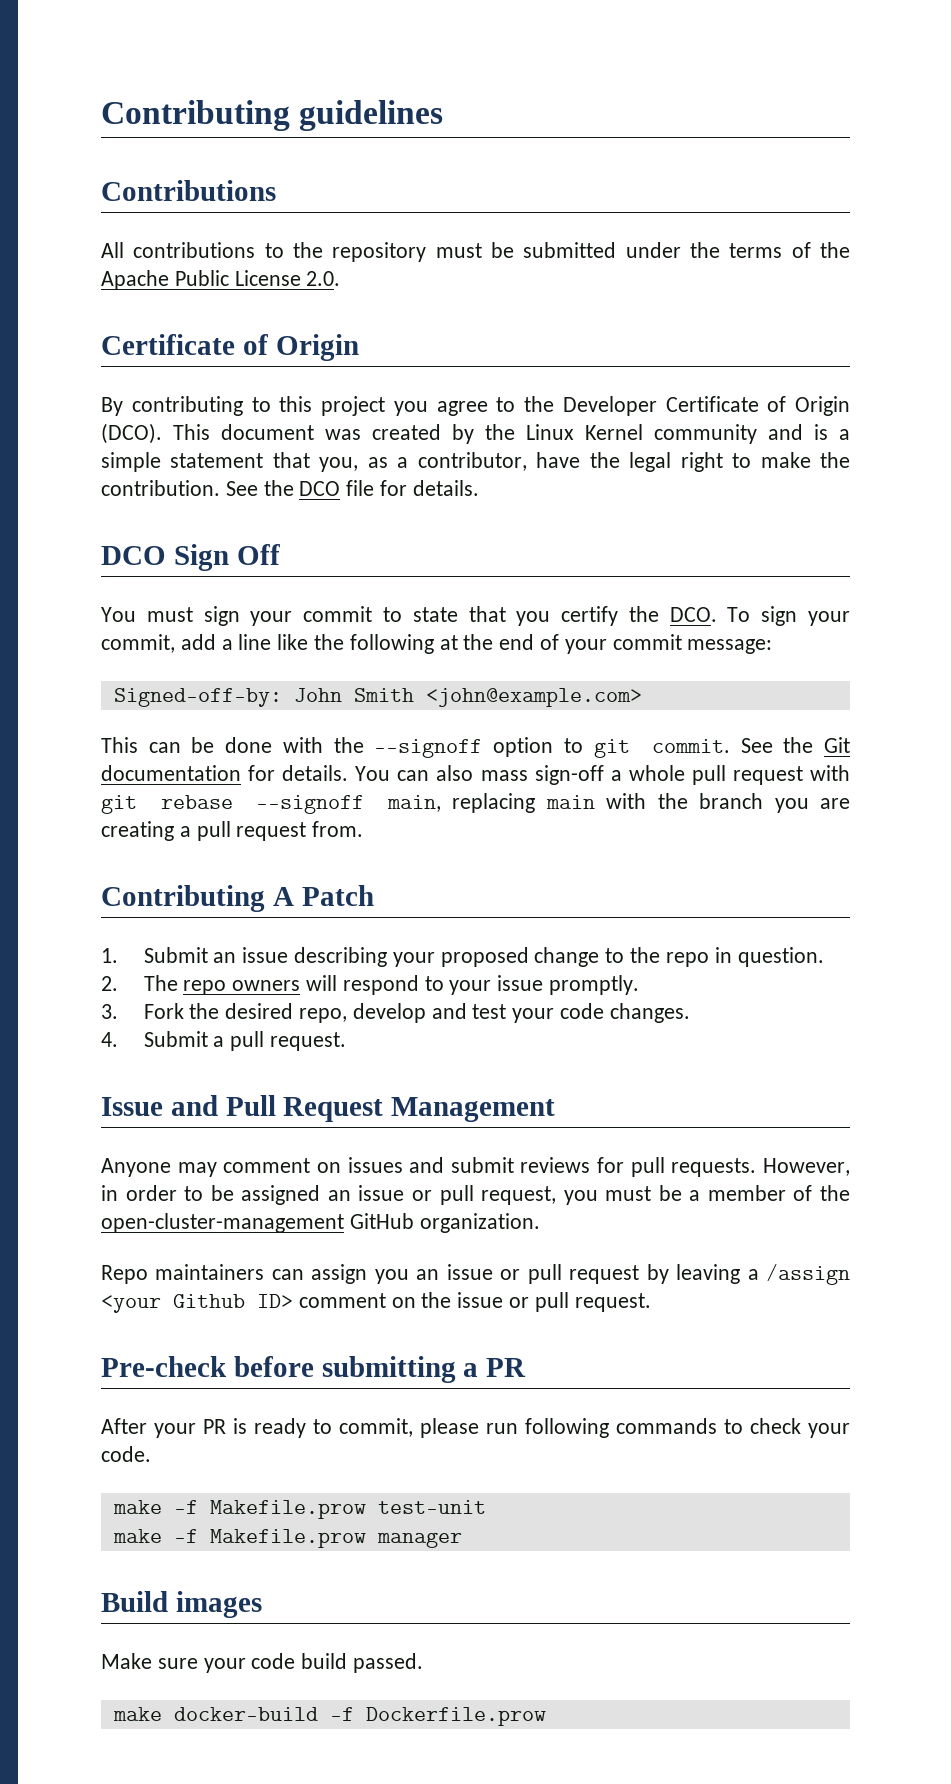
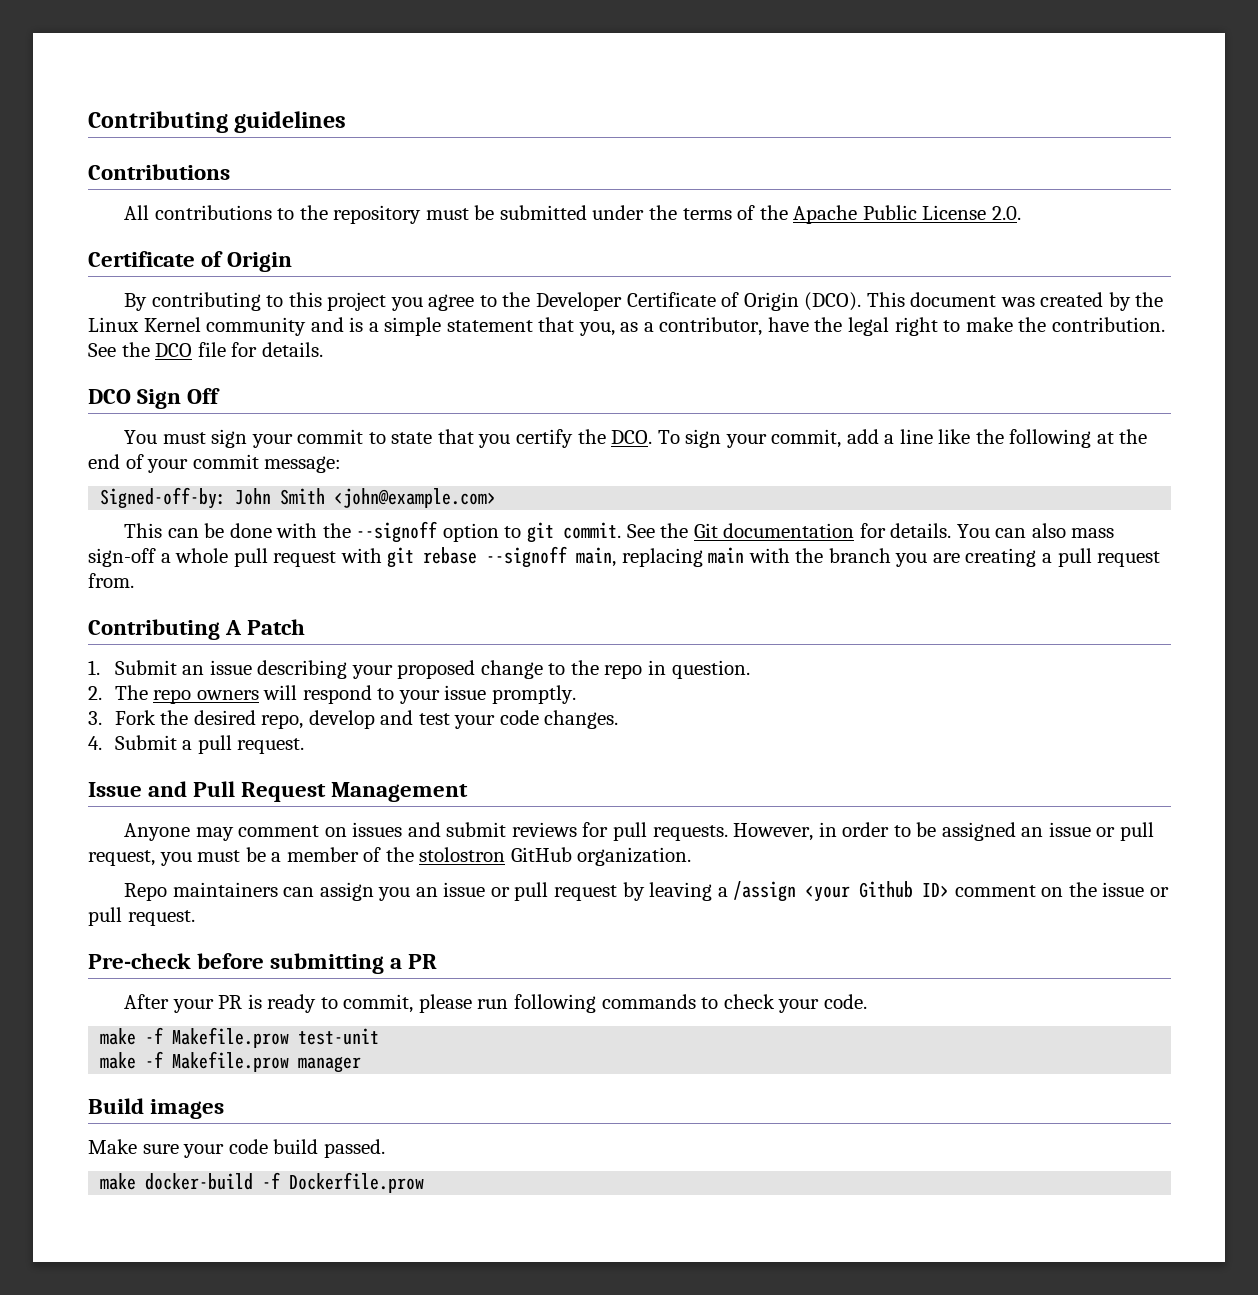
- However, in order to be assigned an issue or pull request, you must be a member of the open-cluster-management GitHub organization.
+ However, in order to be assigned an issue or pull request, you must be a member of the stolostron GitHub organization.

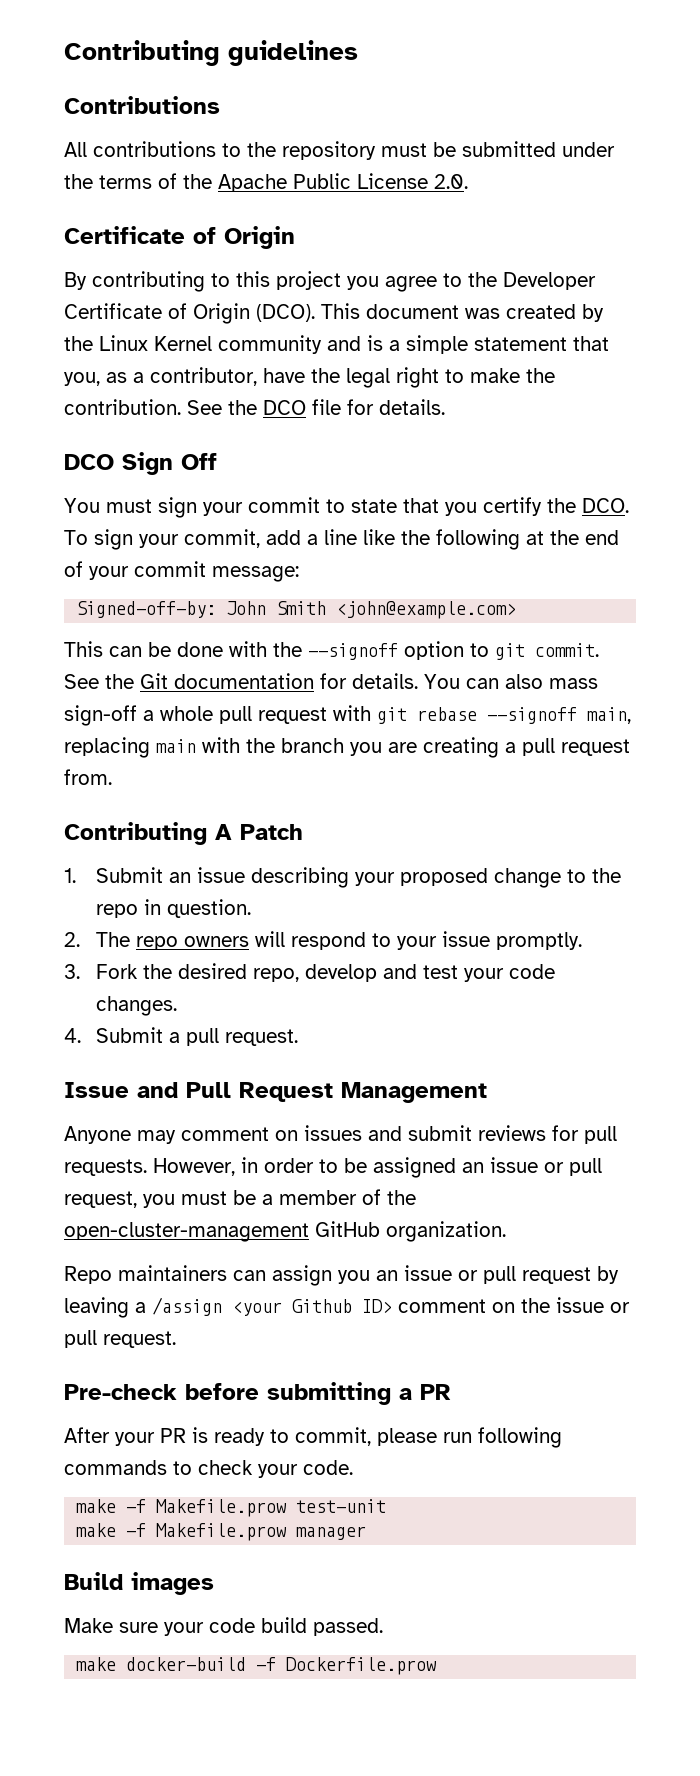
- However, in order to be assigned an issue or pull request, you must be a member of the stolostron GitHub organization.
+ However, in order to be assigned an issue or pull request, you must be a member of the open-cluster-management GitHub organization.

